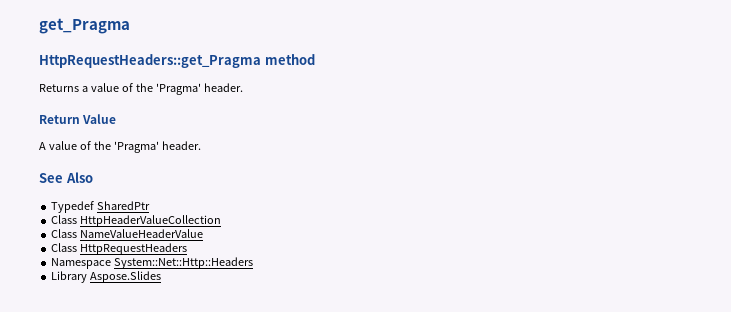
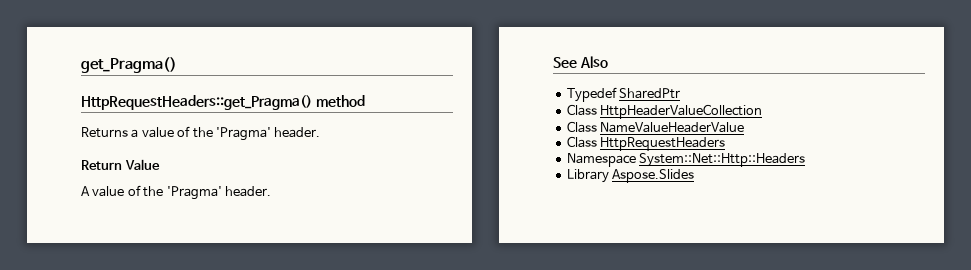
- get_Pragma
- HttpRequestHeaders::get_Pragma method
+ get_Pragma()
+ HttpRequestHeaders::get_Pragma() method

